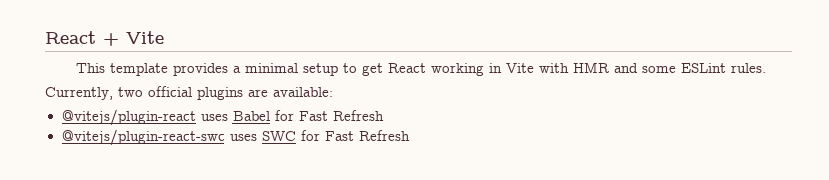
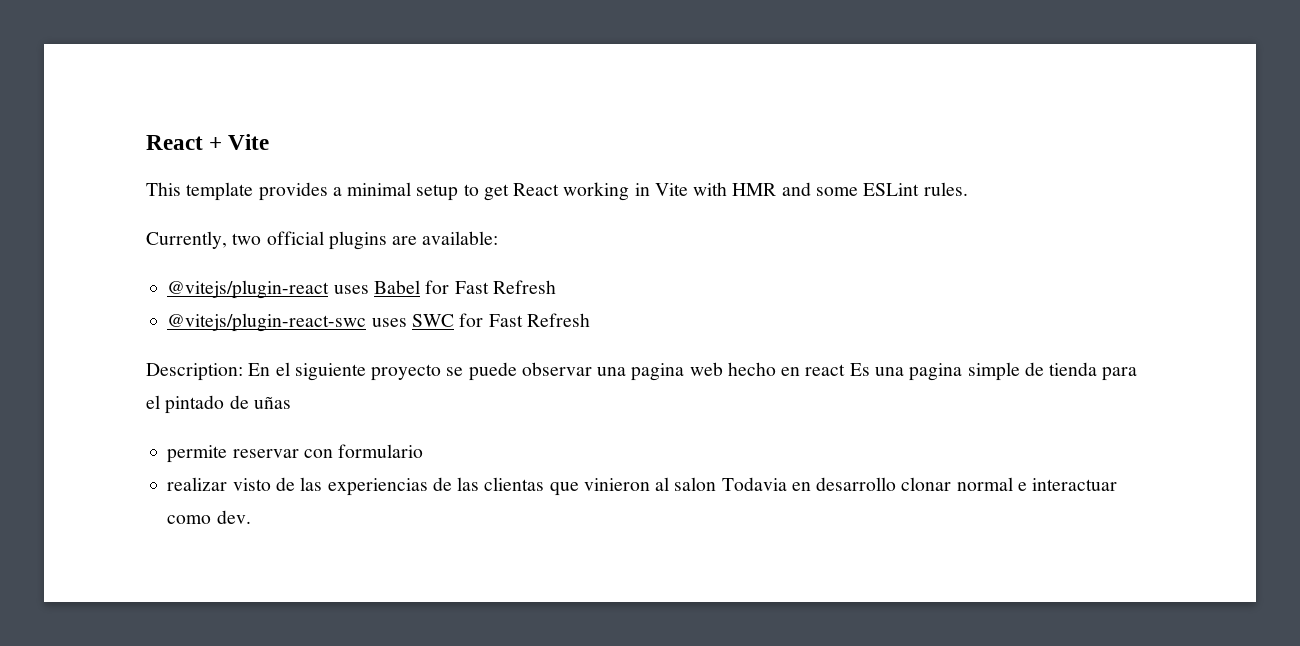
+ Description: En el siguiente proyecto se puede observar una pagina web hecho en react Es una pagina simple de tienda para el pintado de uñas
+ permite reservar con formulario
+ realizar visto de las experiencias de las clientas que vinieron al salon Todavia en desarrollo clonar normal e interactuar como dev.

